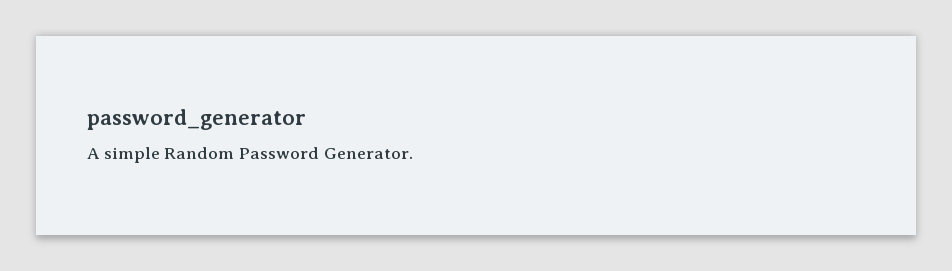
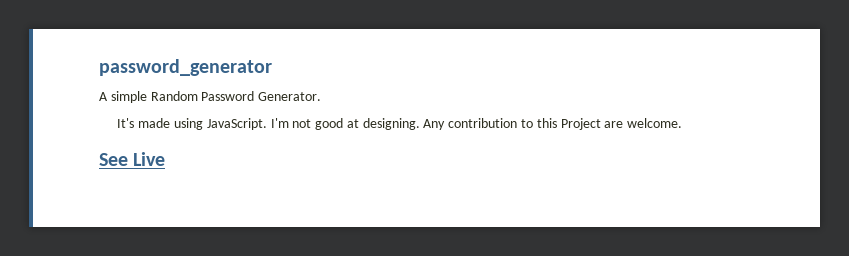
+ It's made using JavaScript. I'm not good at designing. Any contribution to this Project are welcome.
+ See Live

